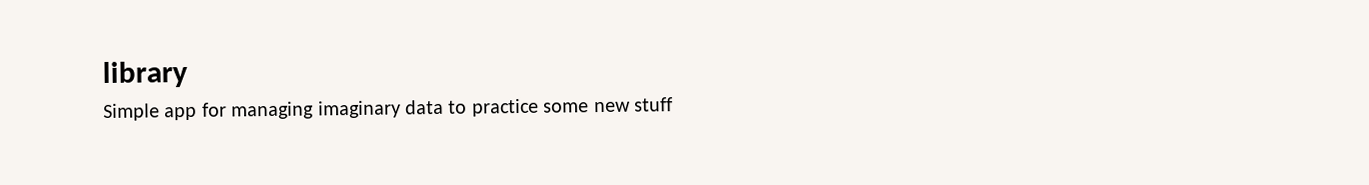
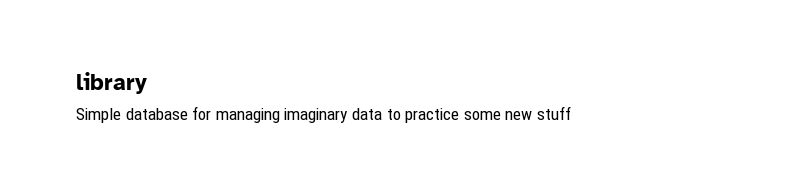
- Simple app for managing imaginary data to practice some new stuff
+ Simple database for managing imaginary data to practice some new stuff

